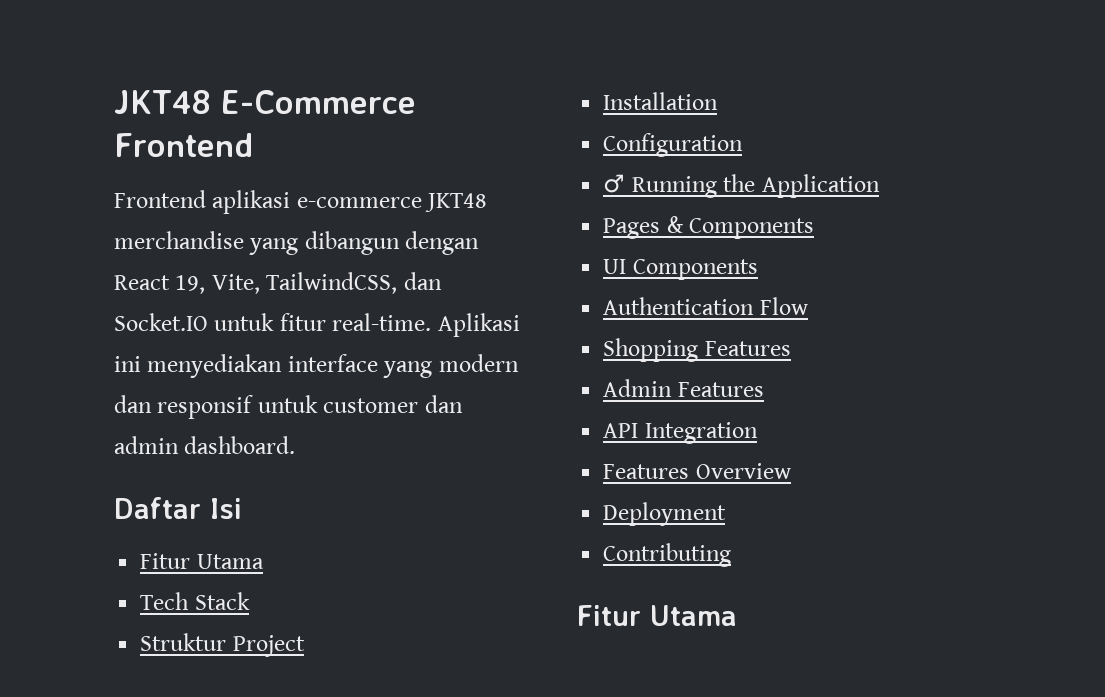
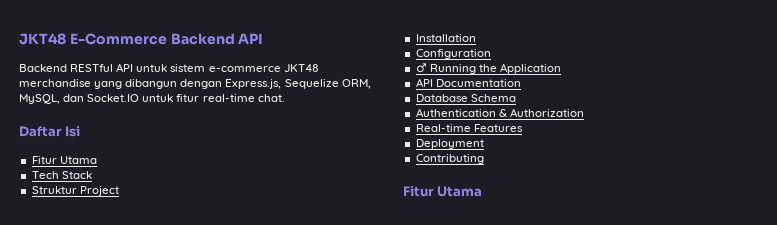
- JKT48 E-Commerce Frontend
- Frontend aplikasi e-commerce JKT48 merchandise yang dibangun dengan React 19, Vite, TailwindCSS, dan Socket.IO untuk fitur real-time. Aplikasi ini menyediakan interface yang modern dan responsif untuk customer dan admin dashboard.
+ JKT48 E-Commerce Backend API
+ Backend RESTful API untuk sistem e-commerce JKT48 merchandise yang dibangun dengan Express.js, Sequelize ORM, MySQL, dan Socket.IO untuk fitur real-time chat.
- Pages & Components
- UI Components
- Authentication Flow
- Shopping Features
- Admin Features
- API Integration
- Features Overview
+ API Documentation
+ Database Schema
+ Authentication & Authorization
+ Real-time Features

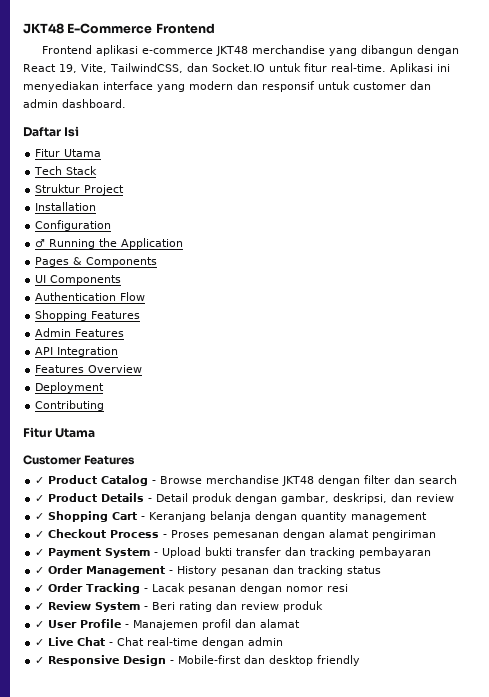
- JKT48 E-Commerce Backend API
- Backend RESTful API untuk sistem e-commerce JKT48 merchandise yang dibangun dengan Express.js, Sequelize ORM, MySQL, dan Socket.IO untuk fitur real-time chat.
+ JKT48 E-Commerce Frontend
+ Frontend aplikasi e-commerce JKT48 merchandise yang dibangun dengan React 19, Vite, TailwindCSS, dan Socket.IO untuk fitur real-time. Aplikasi ini menyediakan interface yang modern dan responsif untuk customer dan admin dashboard.
- API Documentation
- Database Schema
- Authentication & Authorization
- Real-time Features
+ Pages & Components
+ UI Components
+ Authentication Flow
+ Shopping Features
+ Admin Features
+ API Integration
+ Features Overview
  Deployment
  Contributing
  Fitur Utama
+ Customer Features
+ ✓ Product Catalog - Browse merchandise JKT48 dengan filter dan search
+ ✓ Product Details - Detail produk dengan gambar, deskripsi, dan review
+ ✓ Shopping Cart - Keranjang belanja dengan quantity management
+ ✓ Checkout Process - Proses pemesanan dengan alamat pengiriman
+ ✓ Payment System - Upload bukti transfer dan tracking pembayaran
+ ✓ Order Management - History pesanan dan tracking status
+ ✓ Order Tracking - Lacak pesanan dengan nomor resi
+ ✓ Review System - Beri rating dan review produk
+ ✓ User Profile - Manajemen profil dan alamat
+ ✓ Live Chat - Chat real-time dengan admin
+ ✓ Responsive Design - Mobile-first dan desktop friendly

